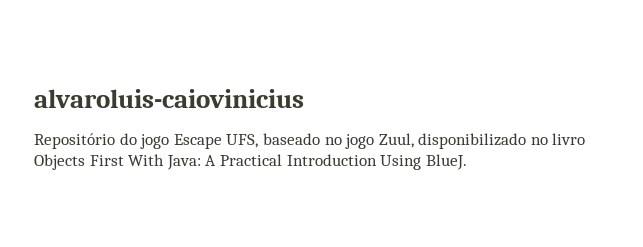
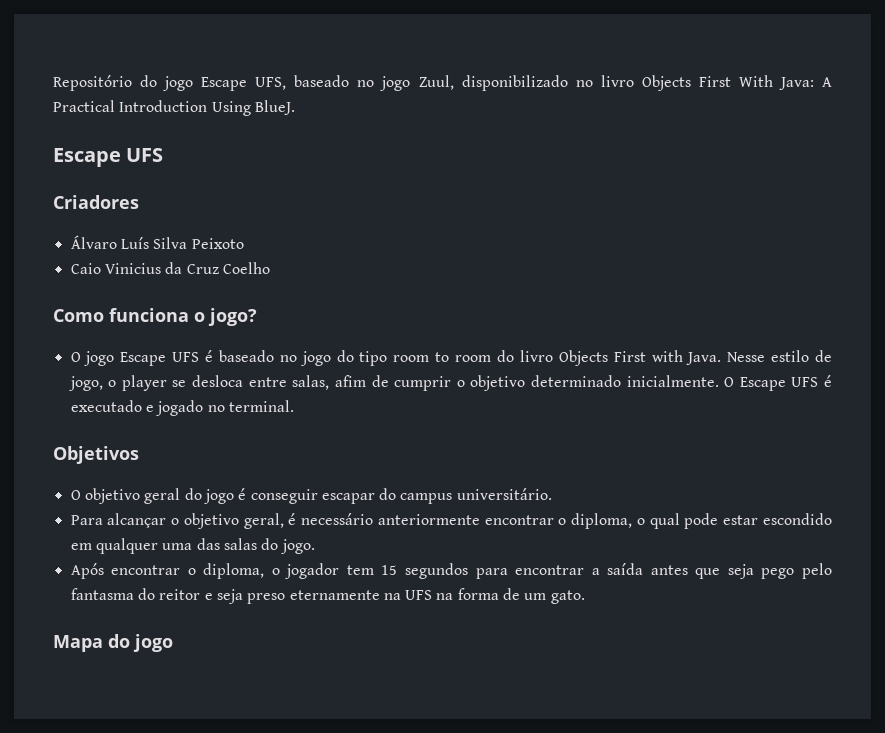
- alvaroluis-caiovinicius
  Repositório do jogo Escape UFS, baseado no jogo Zuul, disponibilizado no livro Objects First With Java: A Practical Introduction Using BlueJ.
+ Escape UFS
+ Criadores
+ Álvaro Luís Silva Peixoto
+ Caio Vinicius da Cruz Coelho
+ Como funciona o jogo?
+ O jogo Escape UFS é baseado no jogo do tipo room to room do livro Objects First with Java. Nesse estilo de jogo, o player se desloca entre salas, afim de cumprir o objetivo determinado inicialmente. O Escape UFS é executado e jogado no terminal.
+ Objetivos
+ O objetivo geral do jogo é conseguir escapar do campus universitário.
+ Para alcançar o objetivo geral, é necessário anteriormente encontrar o diploma, o qual pode estar escondido em qualquer uma das salas do jogo.
+ Após encontrar o diploma, o jogador tem 15 segundos para encontrar a saída antes que seja pego pelo fantasma do reitor e seja preso eternamente na UFS na forma de um gato.
+ Mapa do jogo

